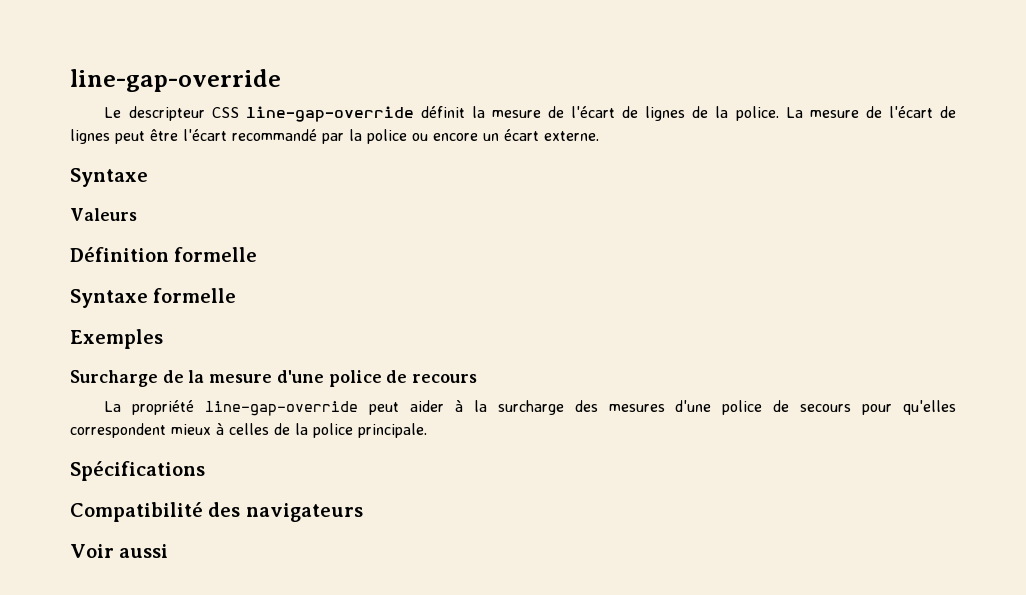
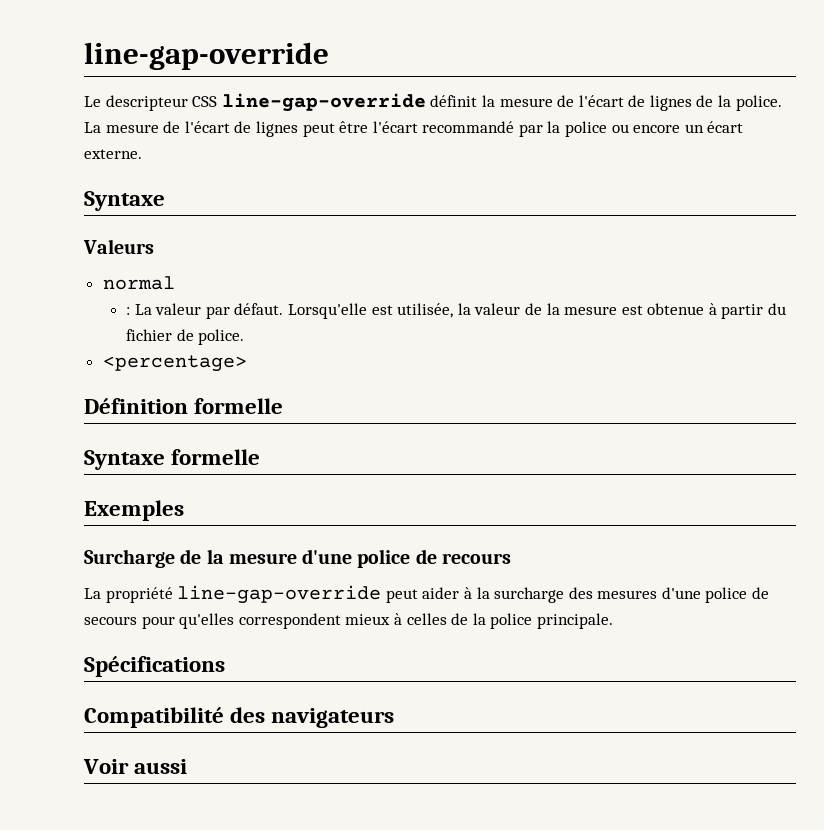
+ normal
+ : La valeur par défaut. Lorsqu'elle est utilisée, la valeur de la mesure est obtenue à partir du fichier de police.
+ <percentage>

